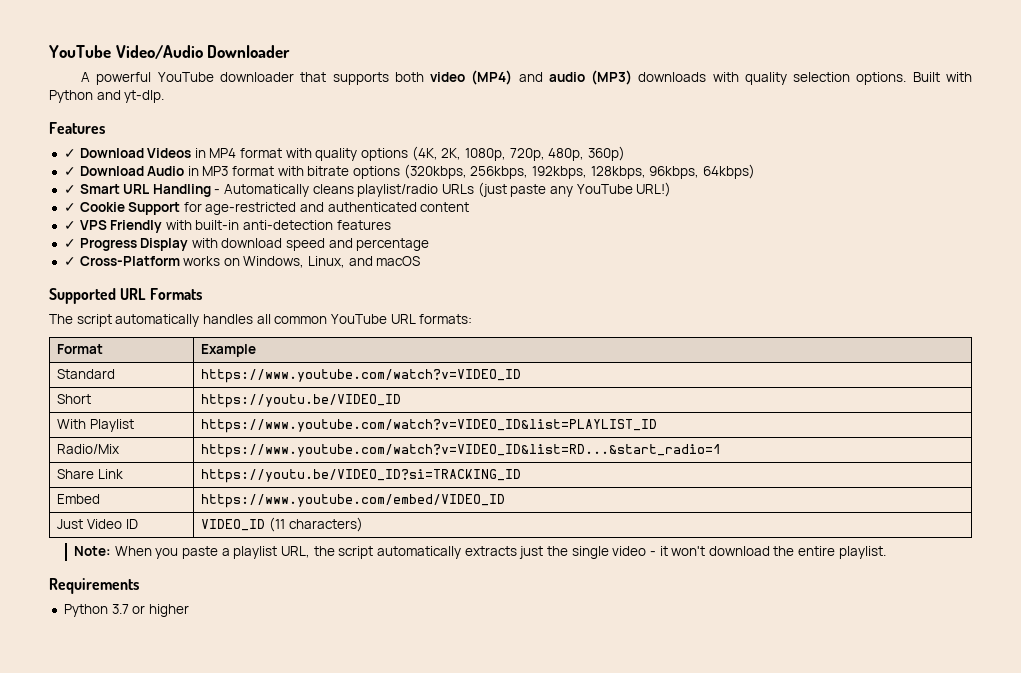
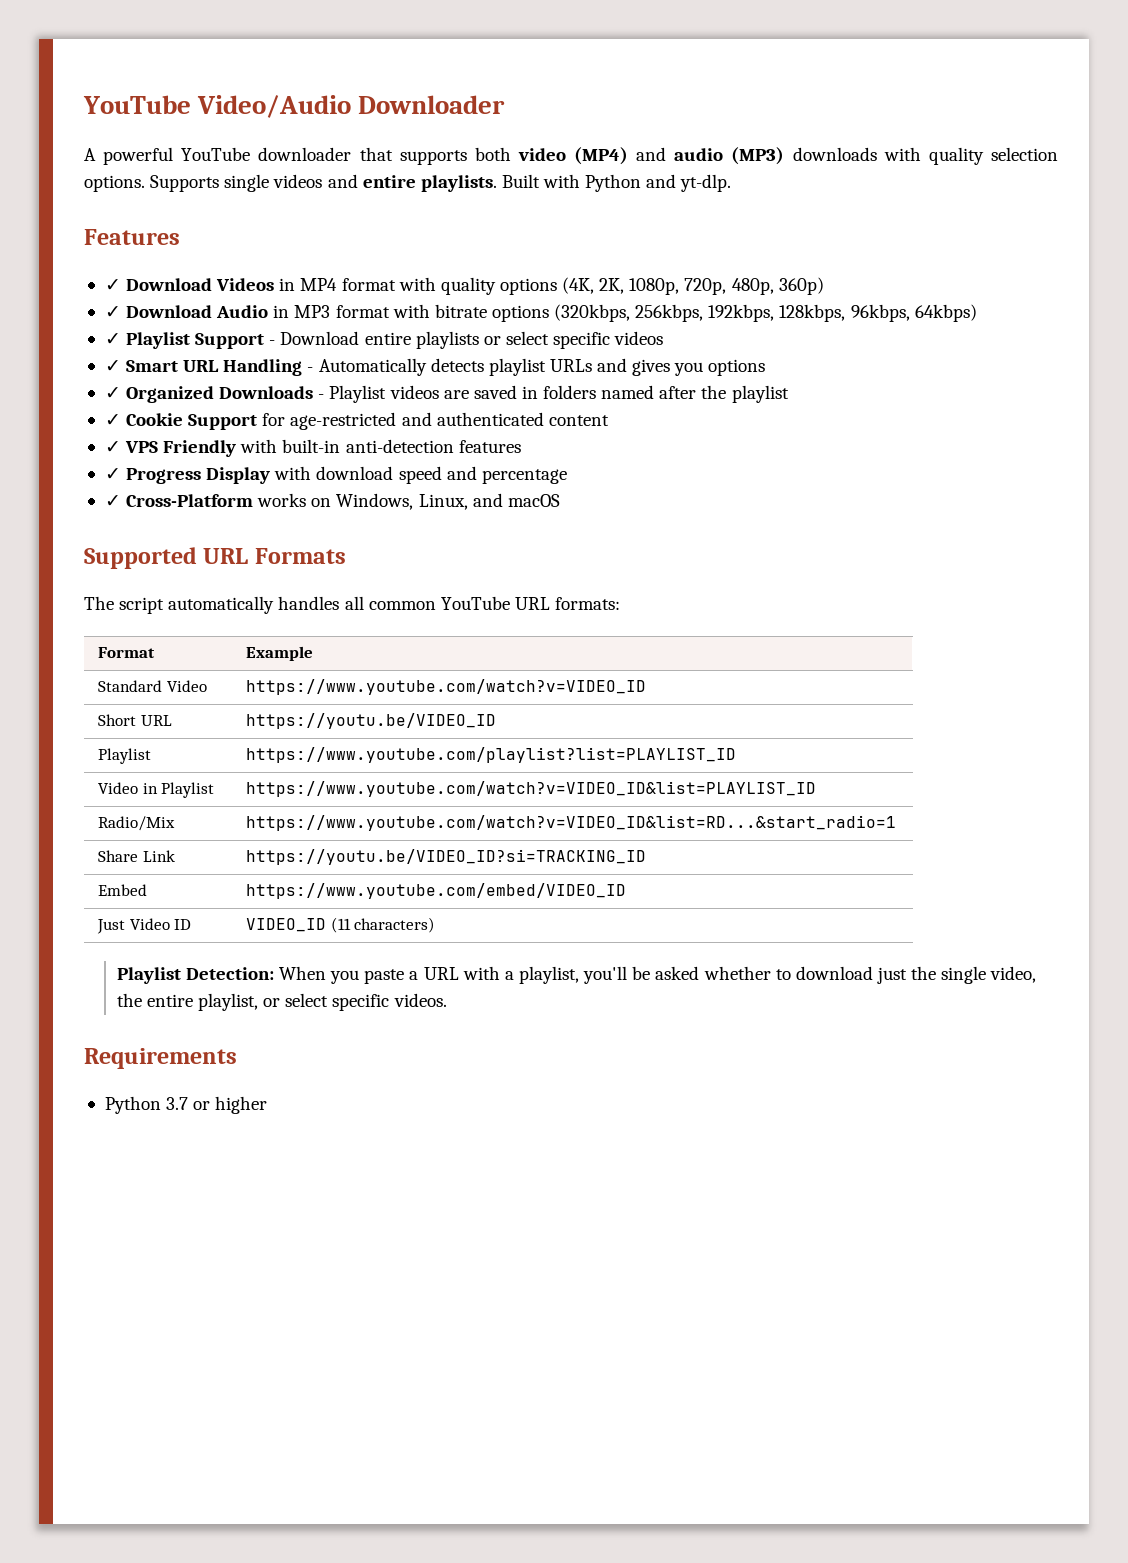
+ Supports single videos and entire playlists.
+ ✓ Playlist Support - Download entire playlists or select specific videos
- ✓ Smart URL Handling - Automatically cleans playlist/radio URLs (just paste any YouTube URL!)
+ ✓ Smart URL Handling - Automatically detects playlist URLs and gives you options
+ ✓ Organized Downloads - Playlist videos are saved in folders named after the playlist
- Standard | https://www.youtube.com/watch?v=VIDEO_ID
+ Standard Video | https://www.youtube.com/watch?v=VIDEO_ID
- Short | https://youtu.be/VIDEO_ID
+ Short URL | https://youtu.be/VIDEO_ID
- With Playlist | https://www.youtube.com/watch?v=VIDEO_ID&list=PLAYLIST_ID
+ Playlist | https://www.youtube.com/playlist?list=PLAYLIST_ID
+ Video in Playlist | https://www.youtube.com/watch?v=VIDEO_ID&list=PLAYLIST_ID
- Note: When you paste a playlist URL, the script automatically extracts just the single video - it won't download the entire playlist.
+ Playlist Detection: When you paste a URL with a playlist, you'll be asked whether to download just the single video, the entire playlist, or select specific videos.

